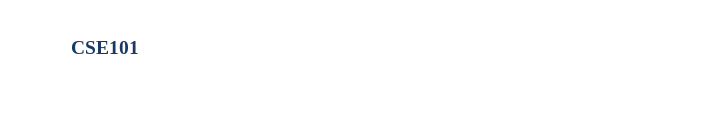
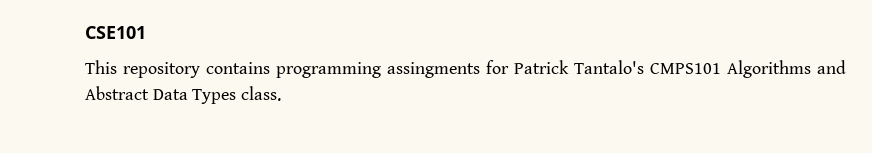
+ This repository contains programming assingments for Patrick Tantalo's CMPS101 Algorithms and Abstract Data Types class.

